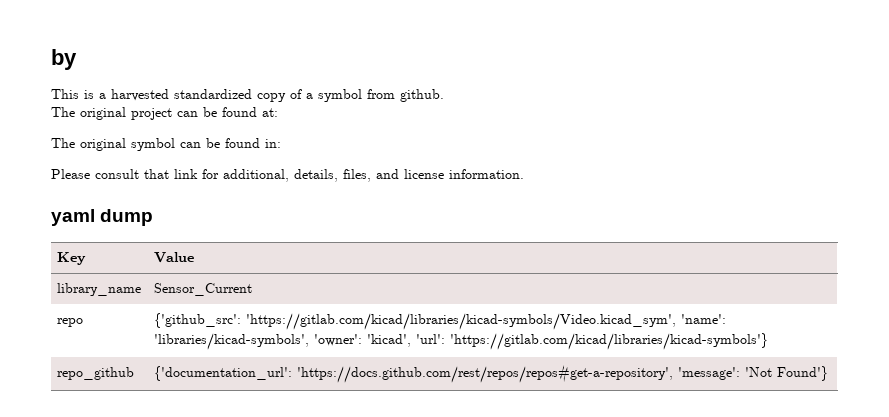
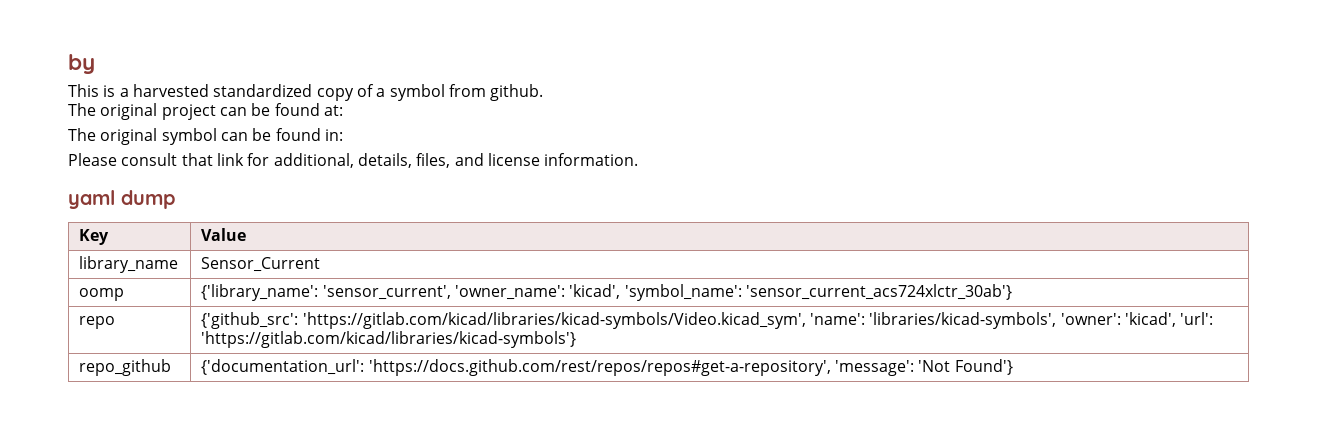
+ oomp | {'library_name': 'sensor_current', 'owner_name': 'kicad', 'symbol_name': 'sensor_current_acs724xlctr_30ab'}

